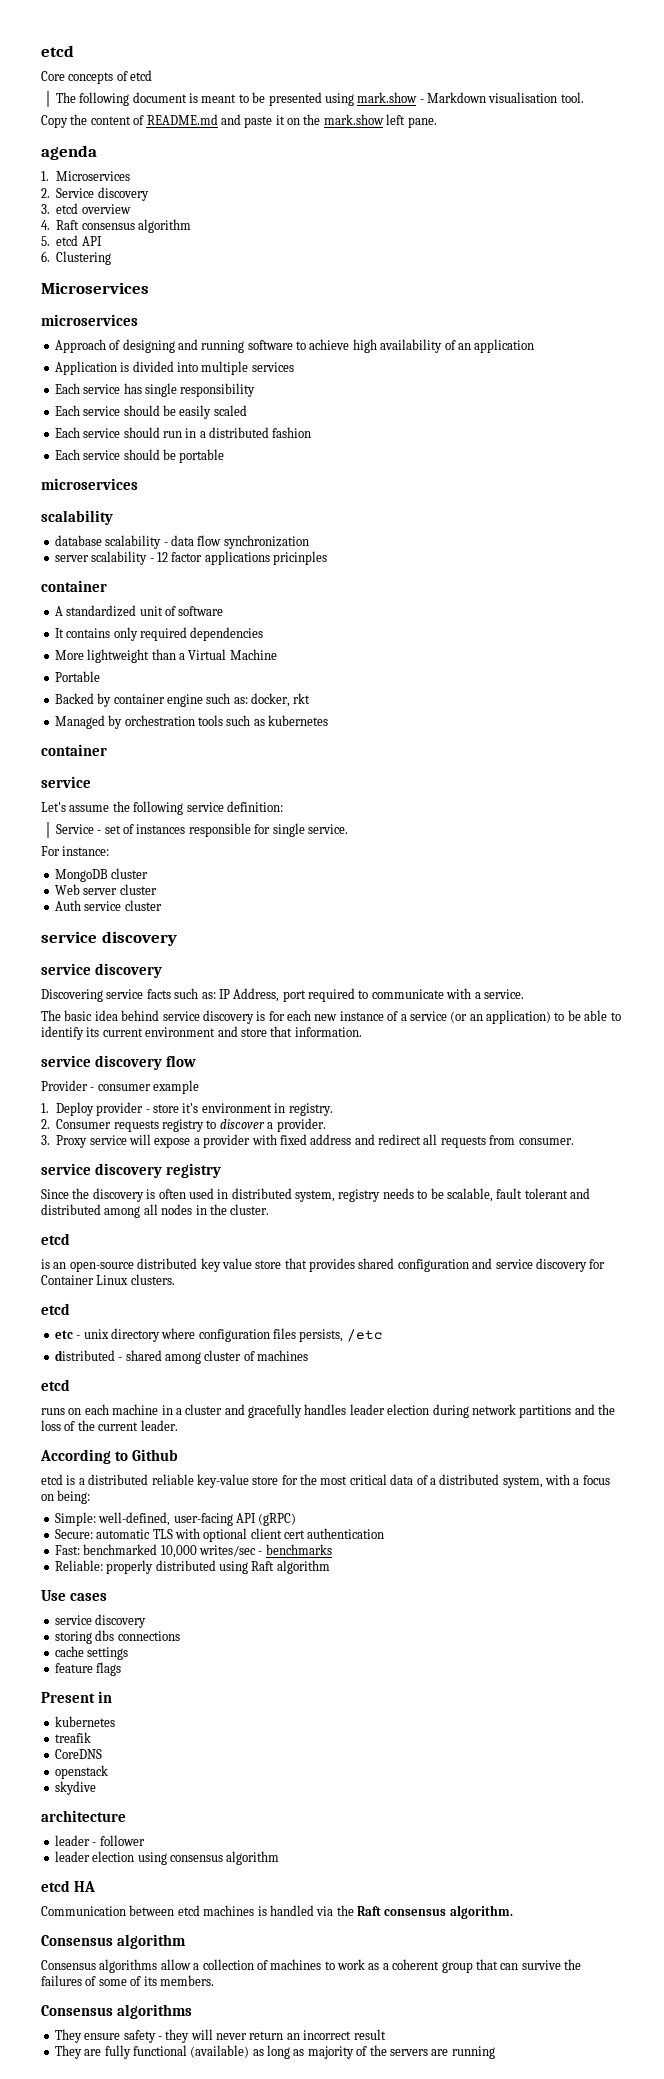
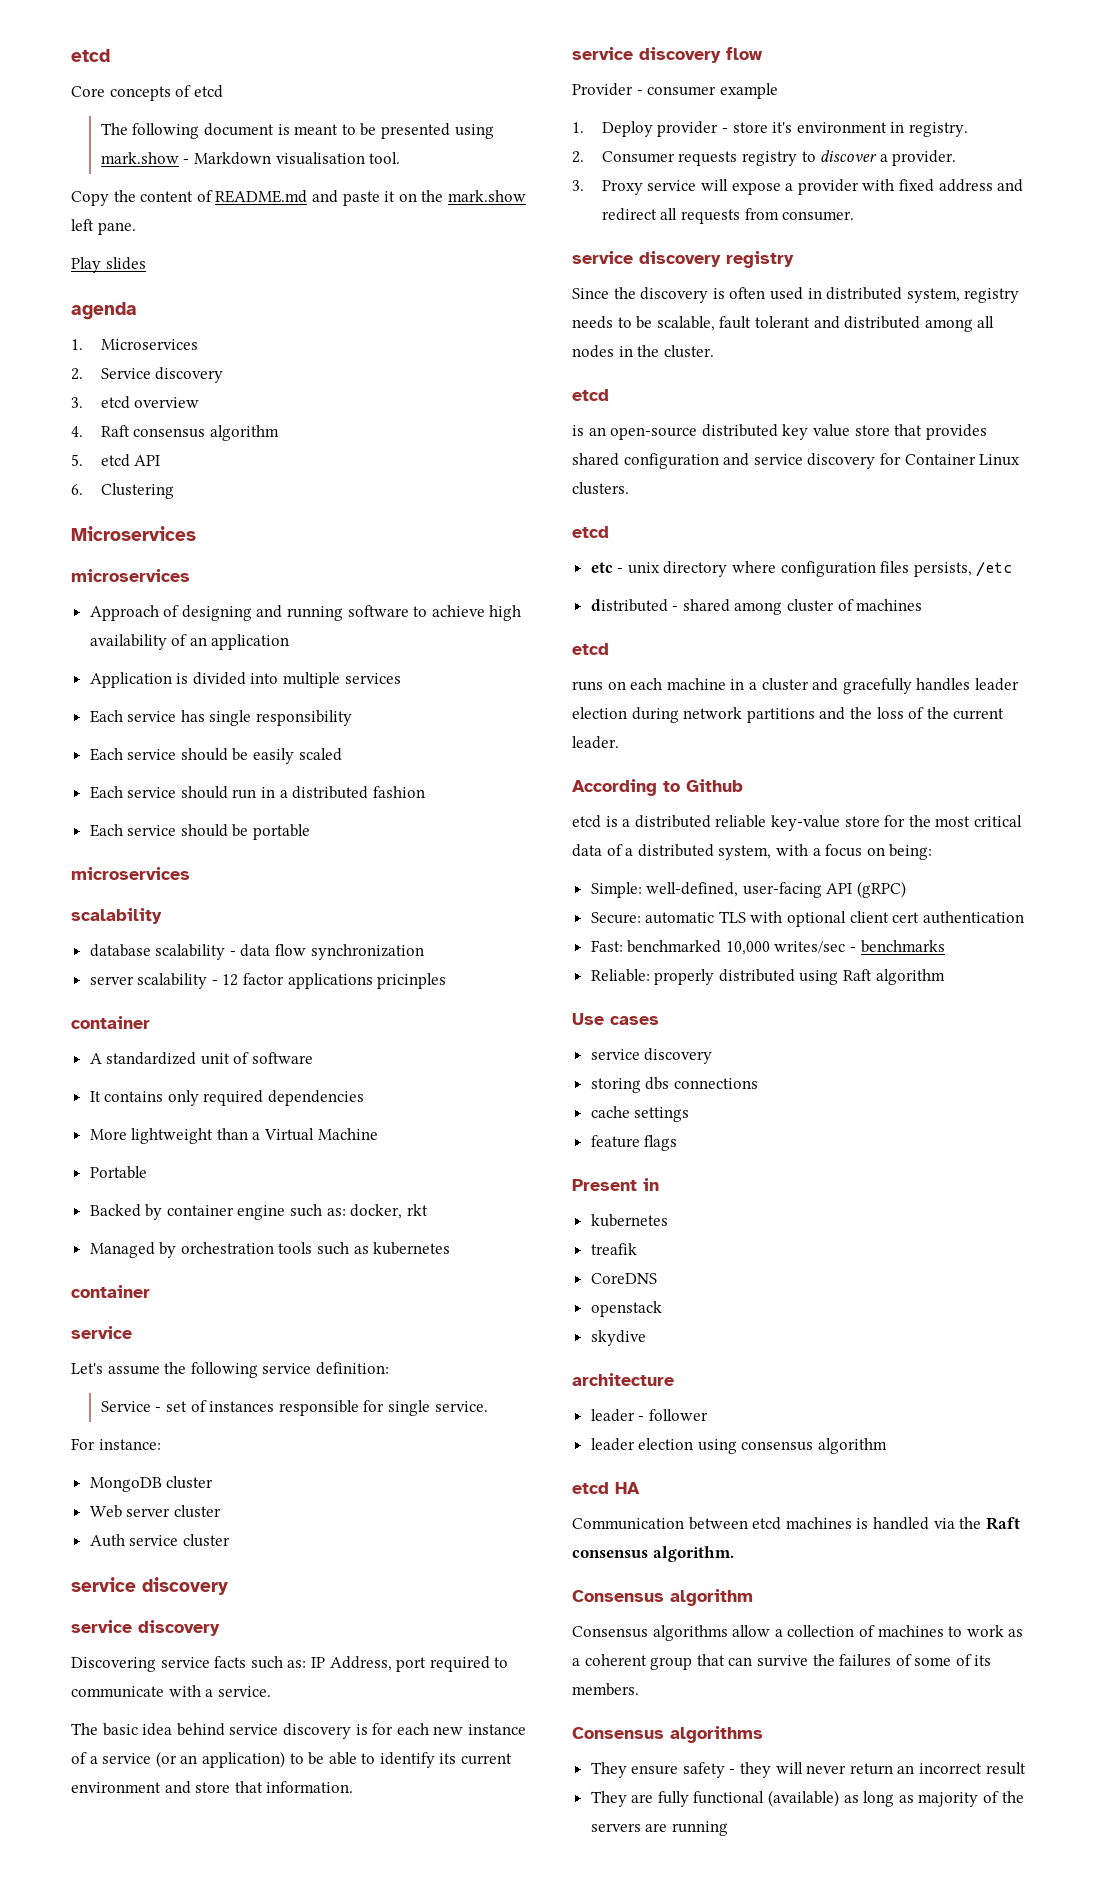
+ Play slides

